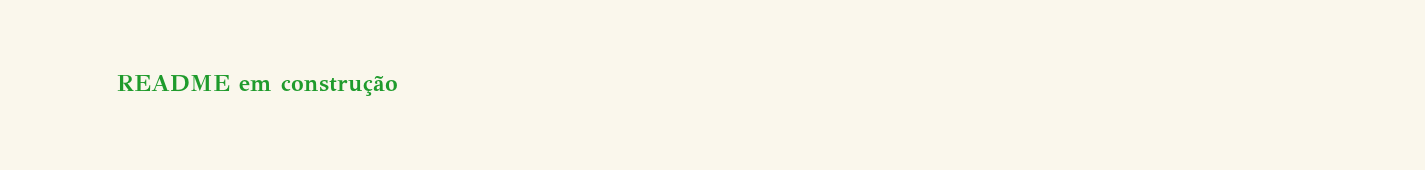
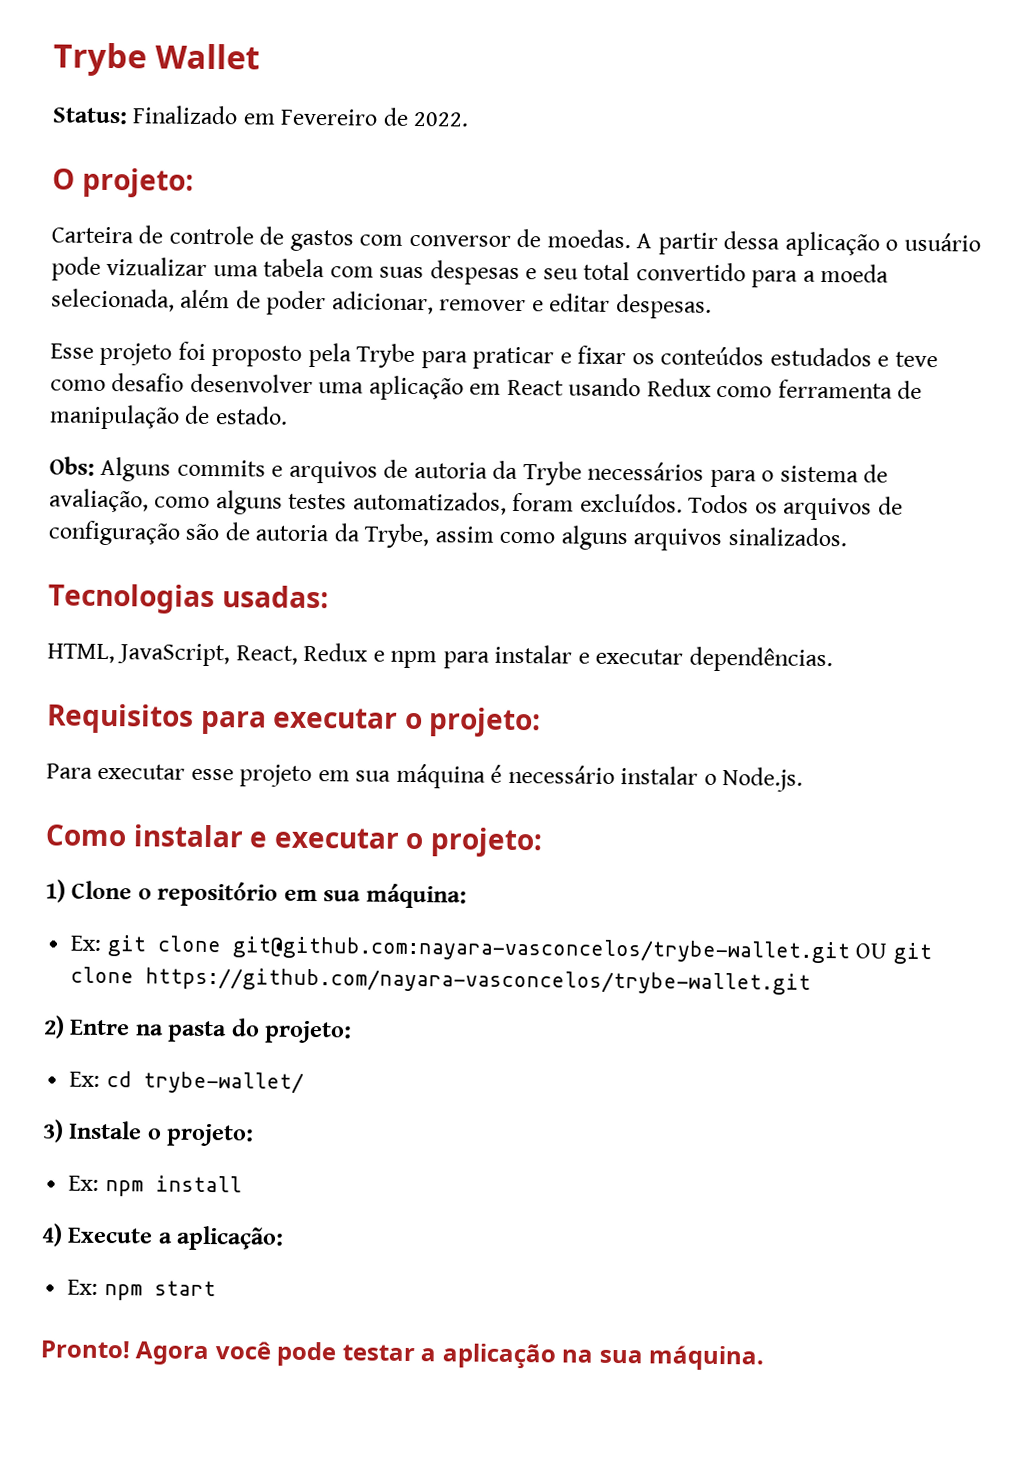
- README em construção
+ Trybe Wallet
+ Status: Finalizado em Fevereiro de 2022.
+ O projeto:
+ Carteira de controle de gastos com conversor de moedas. A partir dessa aplicação o usuário pode vizualizar uma tabela com suas despesas e seu total convertido para a moeda selecionada, além de poder adicionar, remover e editar despesas.
+ Esse projeto foi proposto pela Trybe para praticar e fixar os conteúdos estudados e teve como desafio desenvolver uma aplicação em React usando Redux como ferramenta de manipulação de estado.
+ Obs: Alguns commits e arquivos de autoria da Trybe necessários para o sistema de avaliação, como alguns testes automatizados, foram excluídos. Todos os arquivos de configuração são de autoria da Trybe, assim como alguns arquivos sinalizados.
+ Tecnologias usadas:
+ HTML, JavaScript, React, Redux e npm para instalar e executar dependências.
+ Requisitos para executar o projeto:
+ Para executar esse projeto em sua máquina é necessário instalar o Node.js.
+ Como instalar e executar o projeto:
+ 1) Clone o repositório em sua máquina:
+ Ex: git clone git@github.com:nayara-vasconcelos/trybe-wallet.git OU git clone https://github.com/nayara-vasconcelos/trybe-wallet.git
+ 2) Entre na pasta do projeto:
+ Ex: cd trybe-wallet/
+ 3) Instale o projeto:
+ Ex: npm install
+ 4) Execute a aplicação:
+ Ex: npm start
+ Pronto! Agora você pode testar a aplicação na sua máquina.

